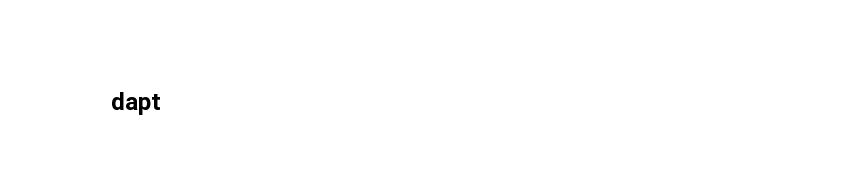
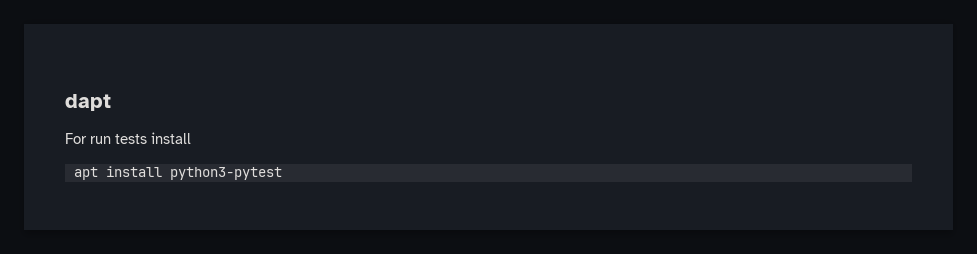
+ For run tests install
+ apt install python3-pytest

